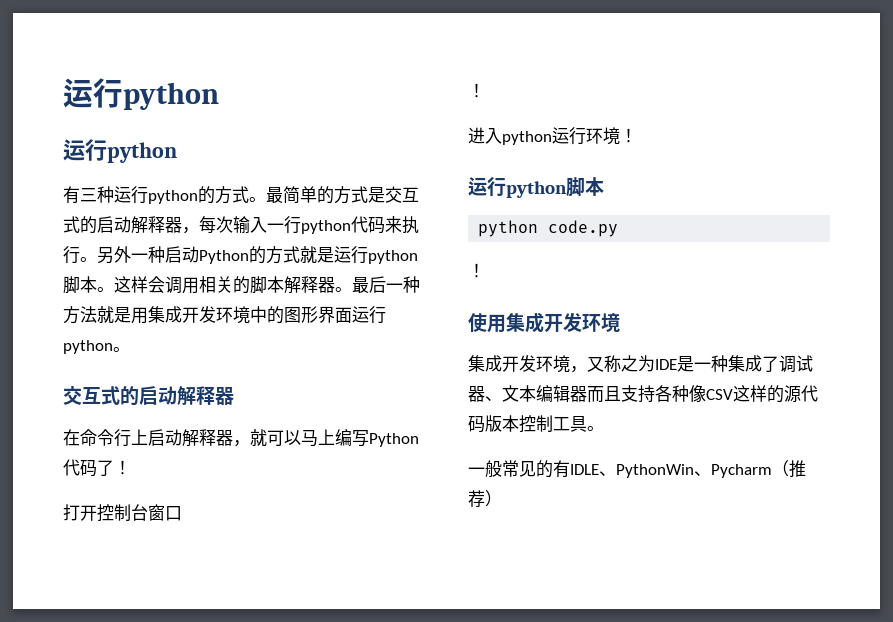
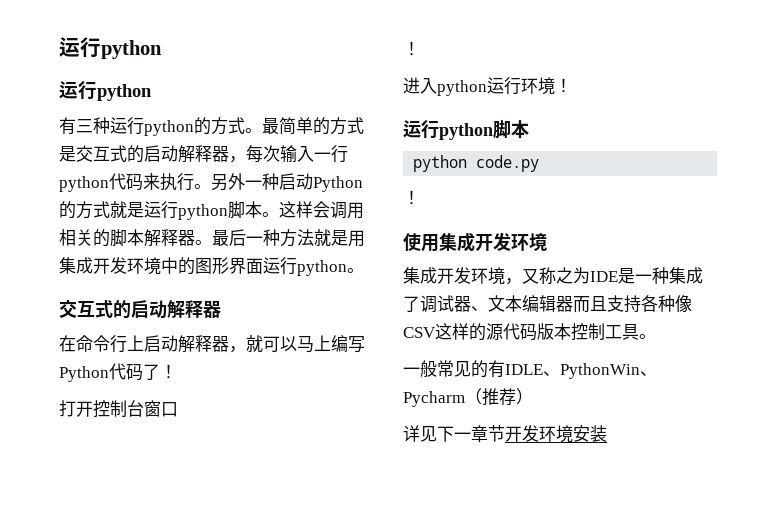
+ 详见下一章节开发环境安装

